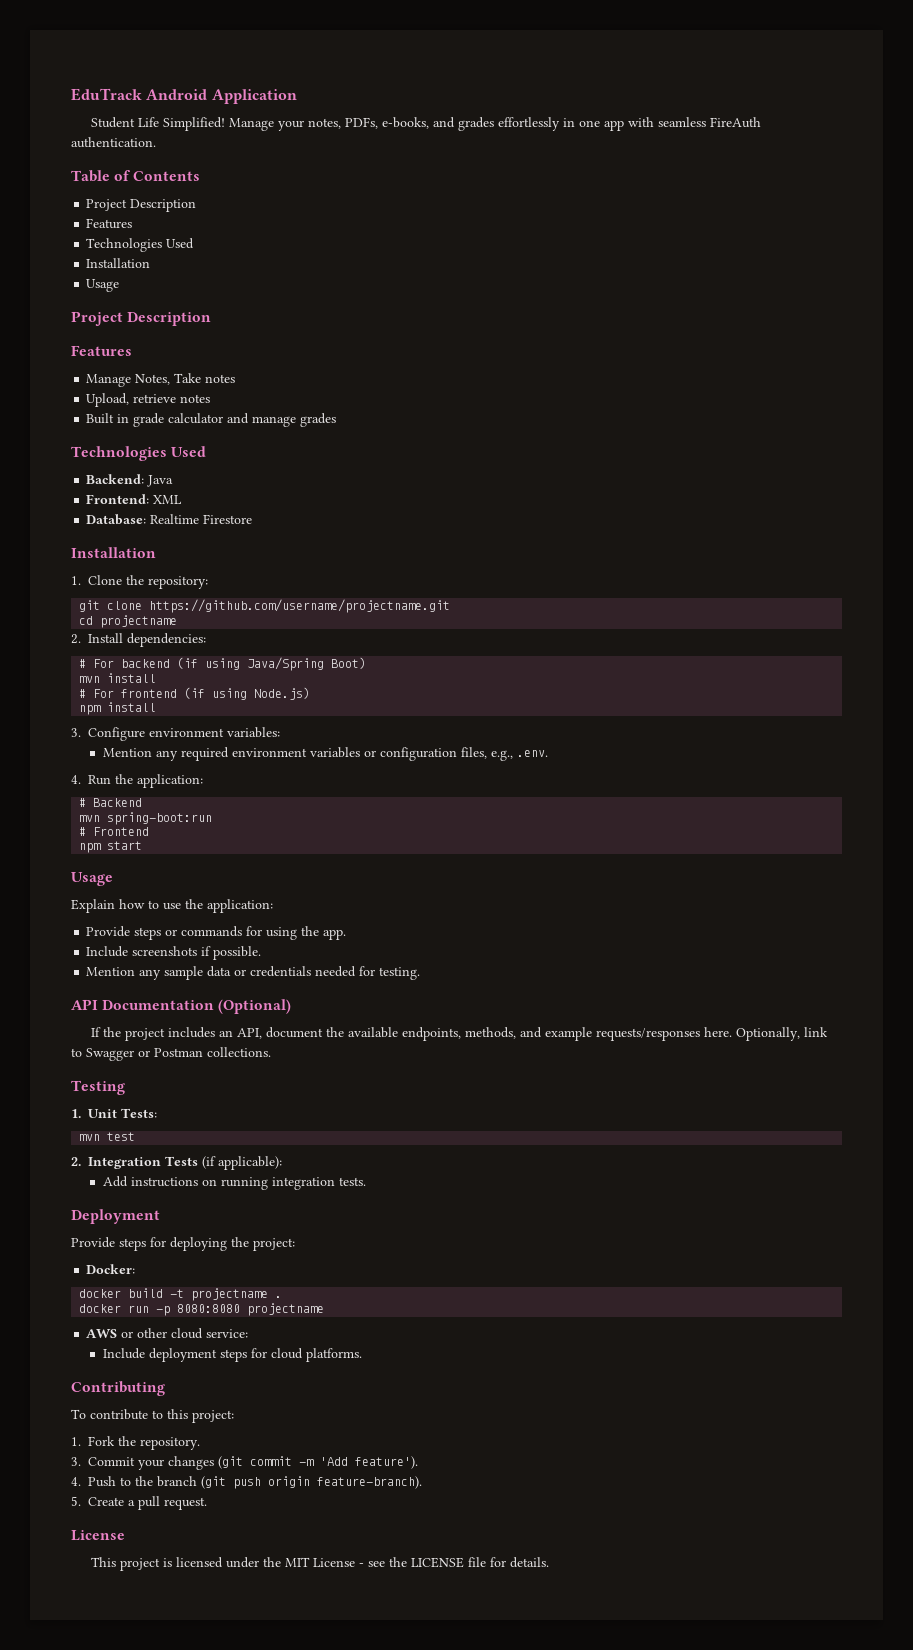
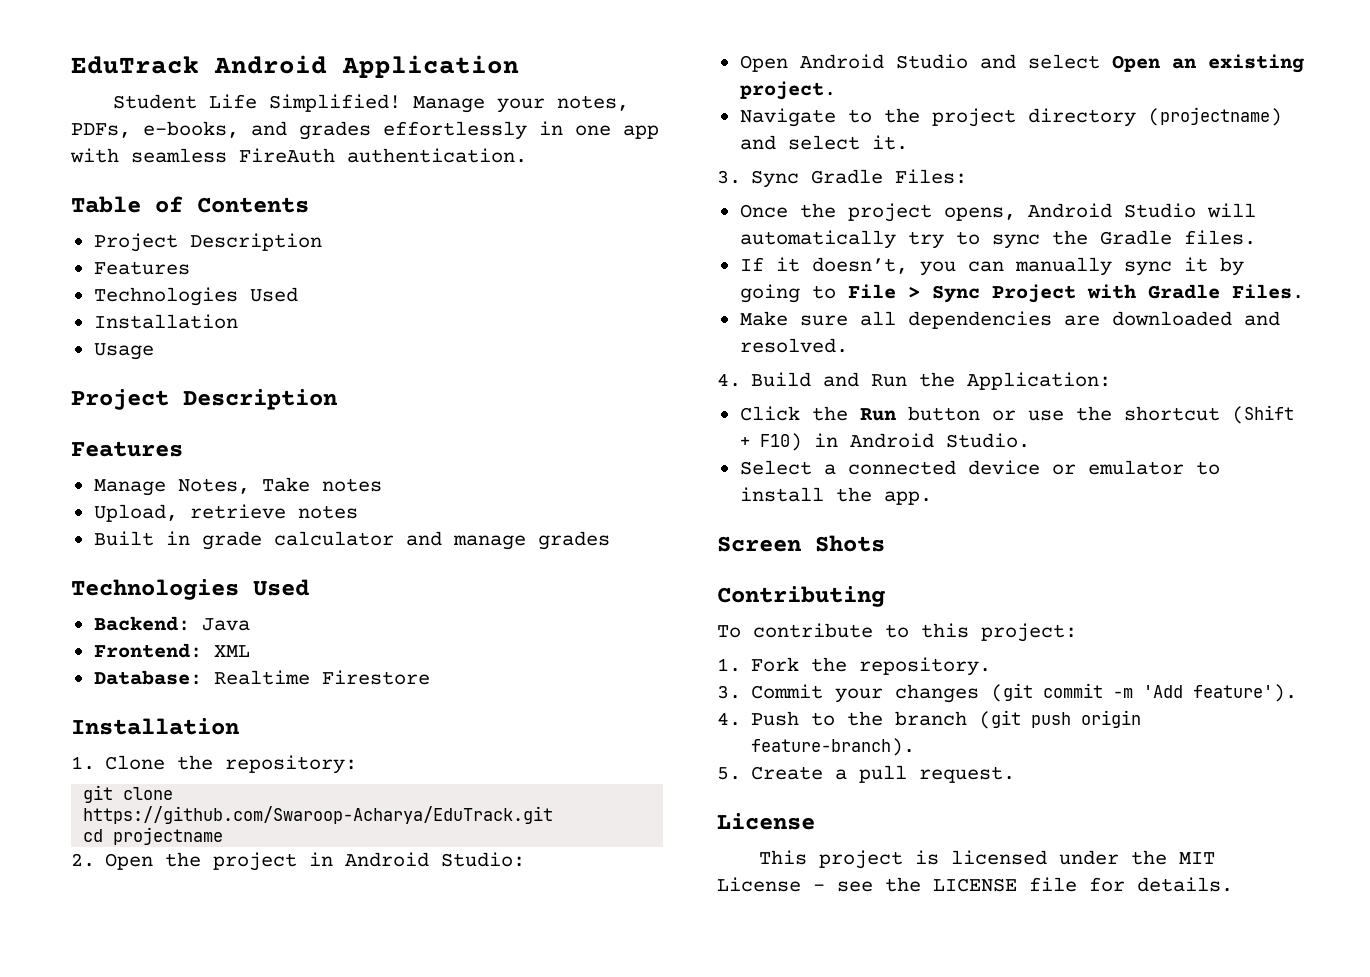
- git clone https://github.com/username/projectname.git
+ git clone https://github.com/Swaroop-Acharya/EduTrack.git
- 2. Install dependencies:
- # For backend (if using Java/Spring Boot)
- mvn install
- # For frontend (if using Node.js)
- npm install
- 3. Configure environment variables:
- Mention any required environment variables or configuration files, e.g., .env.
- 4. Run the application:
- # Backend
- mvn spring-boot:run
- # Frontend
- npm start
- Usage
- Explain how to use the application:
- Provide steps or commands for using the app.
- Include screenshots if possible.
- Mention any sample data or credentials needed for testing.
- API Documentation (Optional)
- If the project includes an API, document the available endpoints, methods, and example requests/responses here. Optionally, link to Swagger or Postman collections.
- Testing
- 1. Unit Tests:
- mvn test
- 2. Integration Tests (if applicable):
- Add instructions on running integration tests.
- Deployment
- Provide steps for deploying the project:
- Docker:
- docker build -t projectname .
- docker run -p 8080:8080 projectname
- AWS or other cloud service:
- Include deployment steps for cloud platforms.
+ 2. Open the project in Android Studio:
+ Open Android Studio and select Open an existing project.
+ Navigate to the project directory (projectname) and select it.
+ 3. Sync Gradle Files:
+ Once the project opens, Android Studio will automatically try to sync the Gradle files.
+ If it doesn’t, you can manually sync it by going to File > Sync Project with Gradle Files.
+ Make sure all dependencies are downloaded and resolved.
+ 4. Build and Run the Application:
+ Click the Run button or use the shortcut (Shift + F10) in Android Studio.
+ Select a connected device or emulator to install the app.
+ Screen Shots

